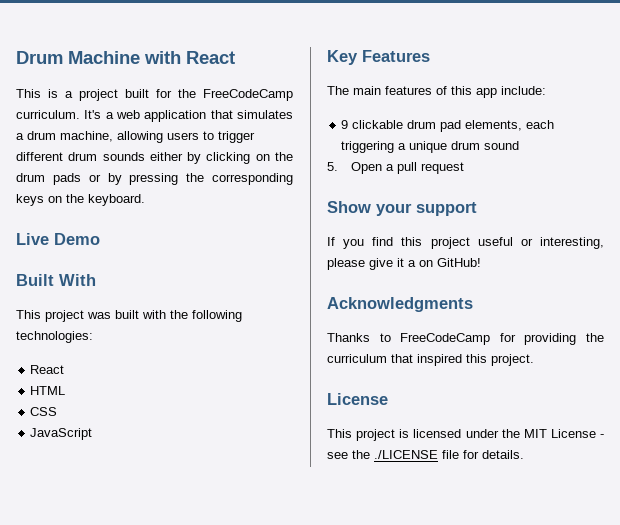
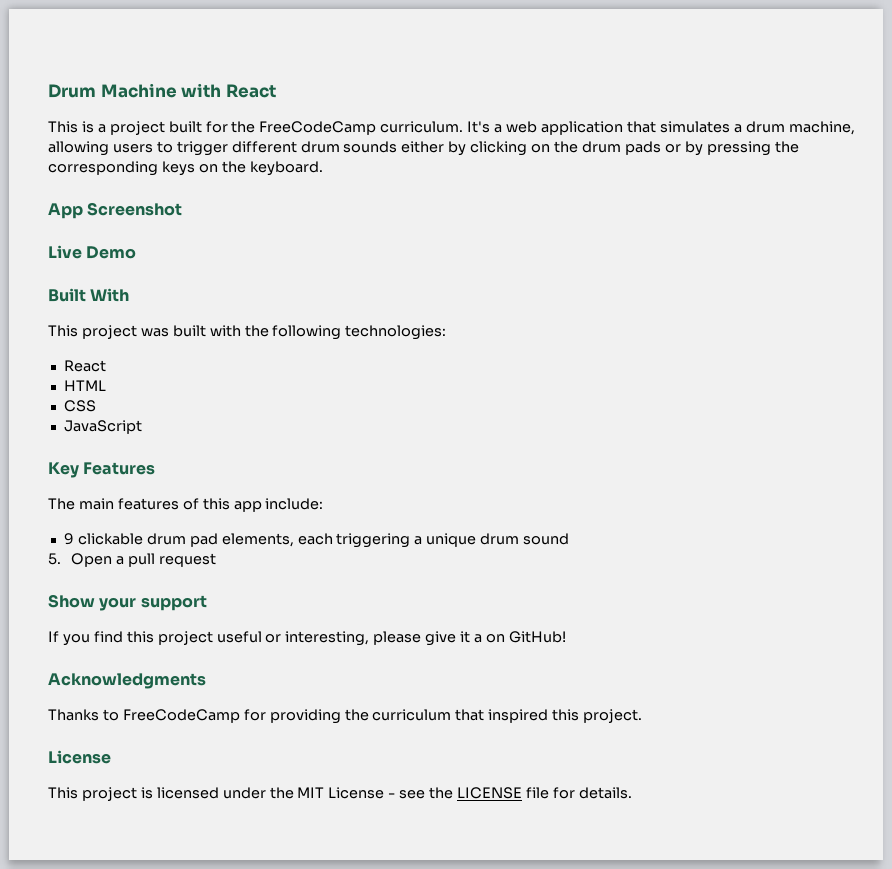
+ App Screenshot
- This project is licensed under the MIT License - see the ./LICENSE file for details.
+ This project is licensed under the MIT License - see the LICENSE file for details.

